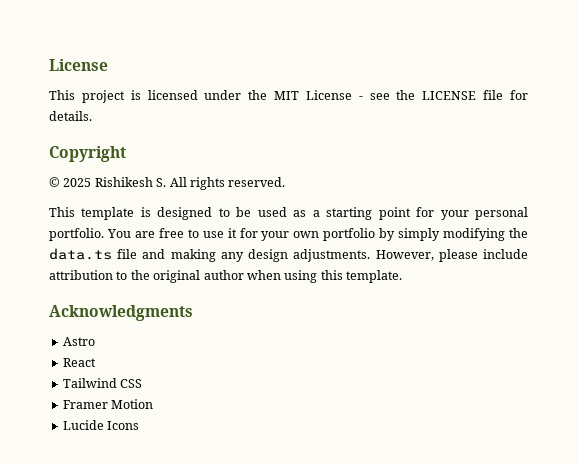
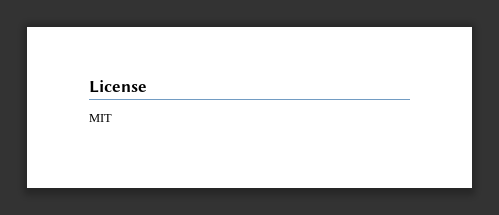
- This project is licensed under the MIT License - see the LICENSE file for details.
- Copyright
- © 2025 Rishikesh S. All rights reserved.
- This template is designed to be used as a starting point for your personal portfolio. You are free to use it for your own portfolio by simply modifying the data.ts file and making any design adjustments. However, please include attribution to the original author when using this template.
- Acknowledgments
- Astro
- React
- Tailwind CSS
- Framer Motion
- Lucide Icons
+ MIT

